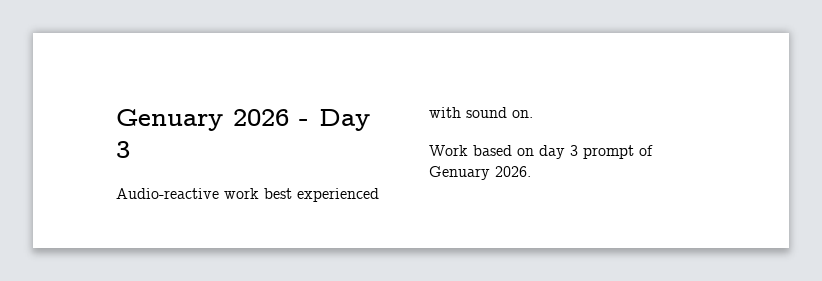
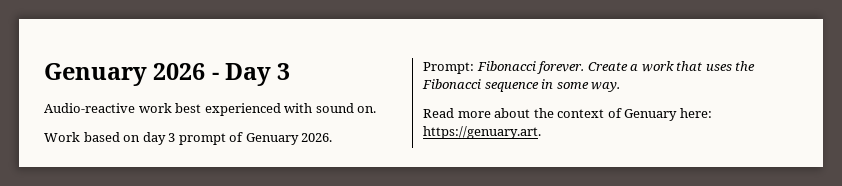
+ Prompt: Fibonacci forever. Create a work that uses the Fibonacci sequence in some way.
+ Read more about the context of Genuary here: https://genuary.art.

